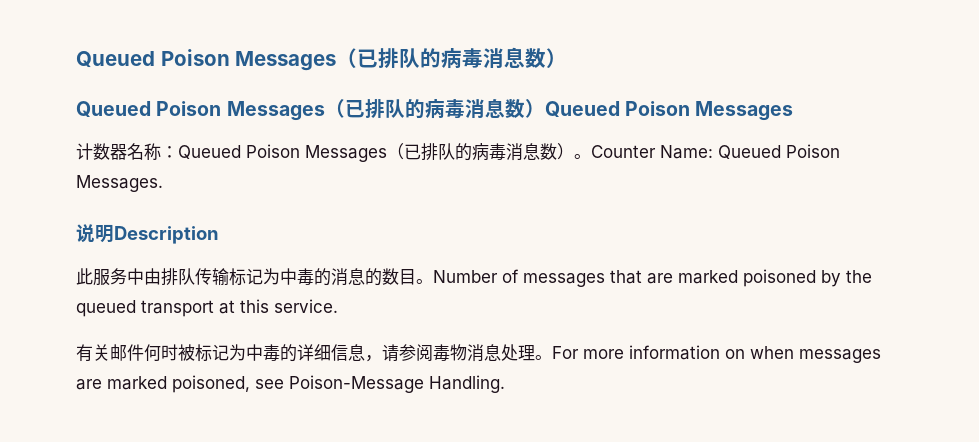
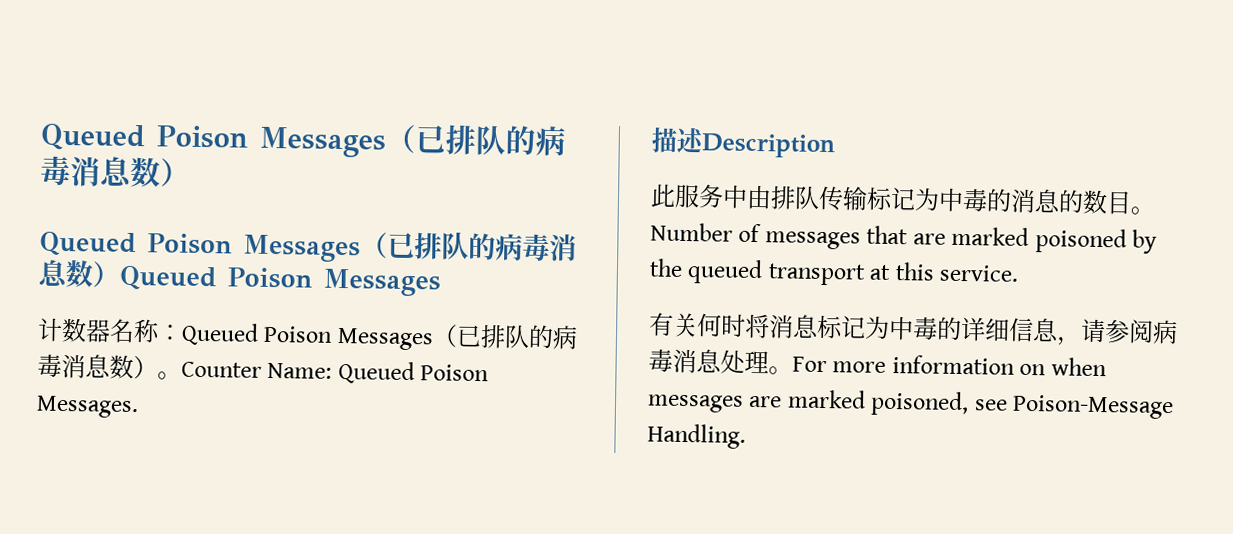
- 说明Description
+ 描述Description
- 有关邮件何时被标记为中毒的详细信息，请参阅毒物消息处理。
+ 有关何时将消息标记为中毒的详细信息，请参阅病毒消息处理。

